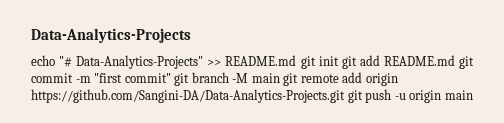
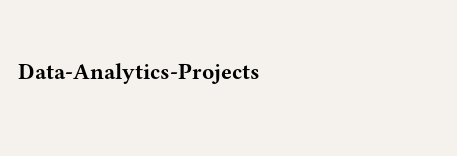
- echo "# Data-Analytics-Projects" >> README.md git init git add README.md git commit -m "first commit" git branch -M main git remote add origin https://github.com/Sangini-DA/Data-Analytics-Projects.git git push -u origin main

